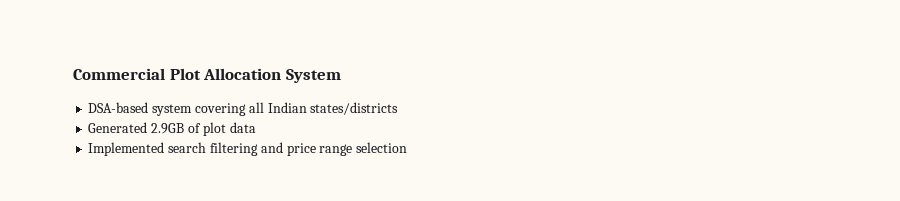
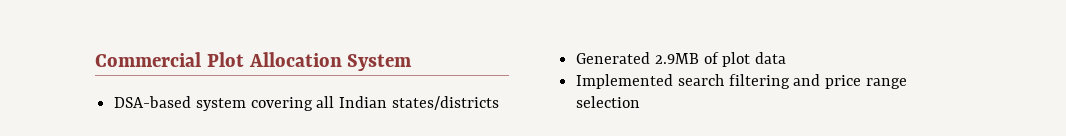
- Generated 2.9GB of plot data
+ Generated 2.9MB of plot data

